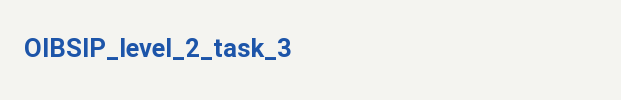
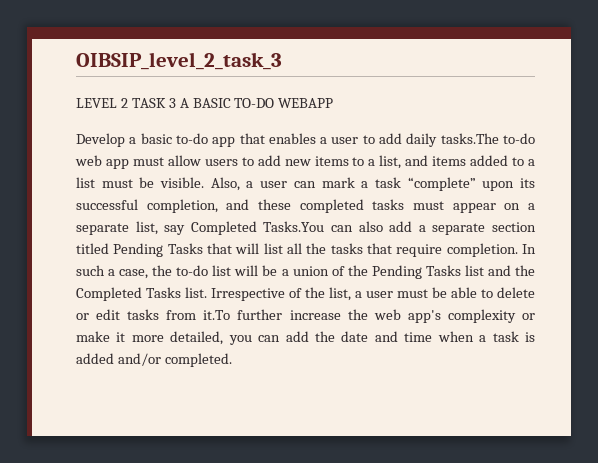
+ LEVEL 2 TASK 3 A BASIC TO-DO WEBAPP
+ Develop a basic to-do app that enables a user to add daily tasks.The to-do web app must allow users to add new items to a list, and items added to a list must be visible. Also, a user can mark a task “complete” upon its successful completion, and these completed tasks must appear on a separate list, say Completed Tasks.You can also add a separate section titled Pending Tasks that will list all the tasks that require completion. In such a case, the to-do list will be a union of the Pending Tasks list and the Completed Tasks list. Irrespective of the list, a user must be able to delete or edit tasks from it.To further increase the web app's complexity or make it more detailed, you can add the date and time when a task is added and/or completed.

